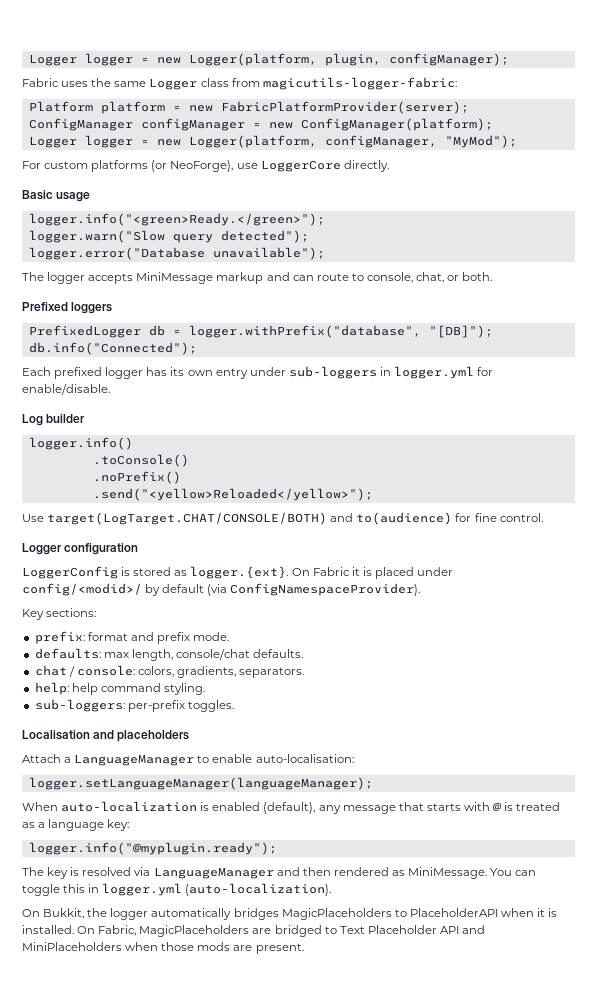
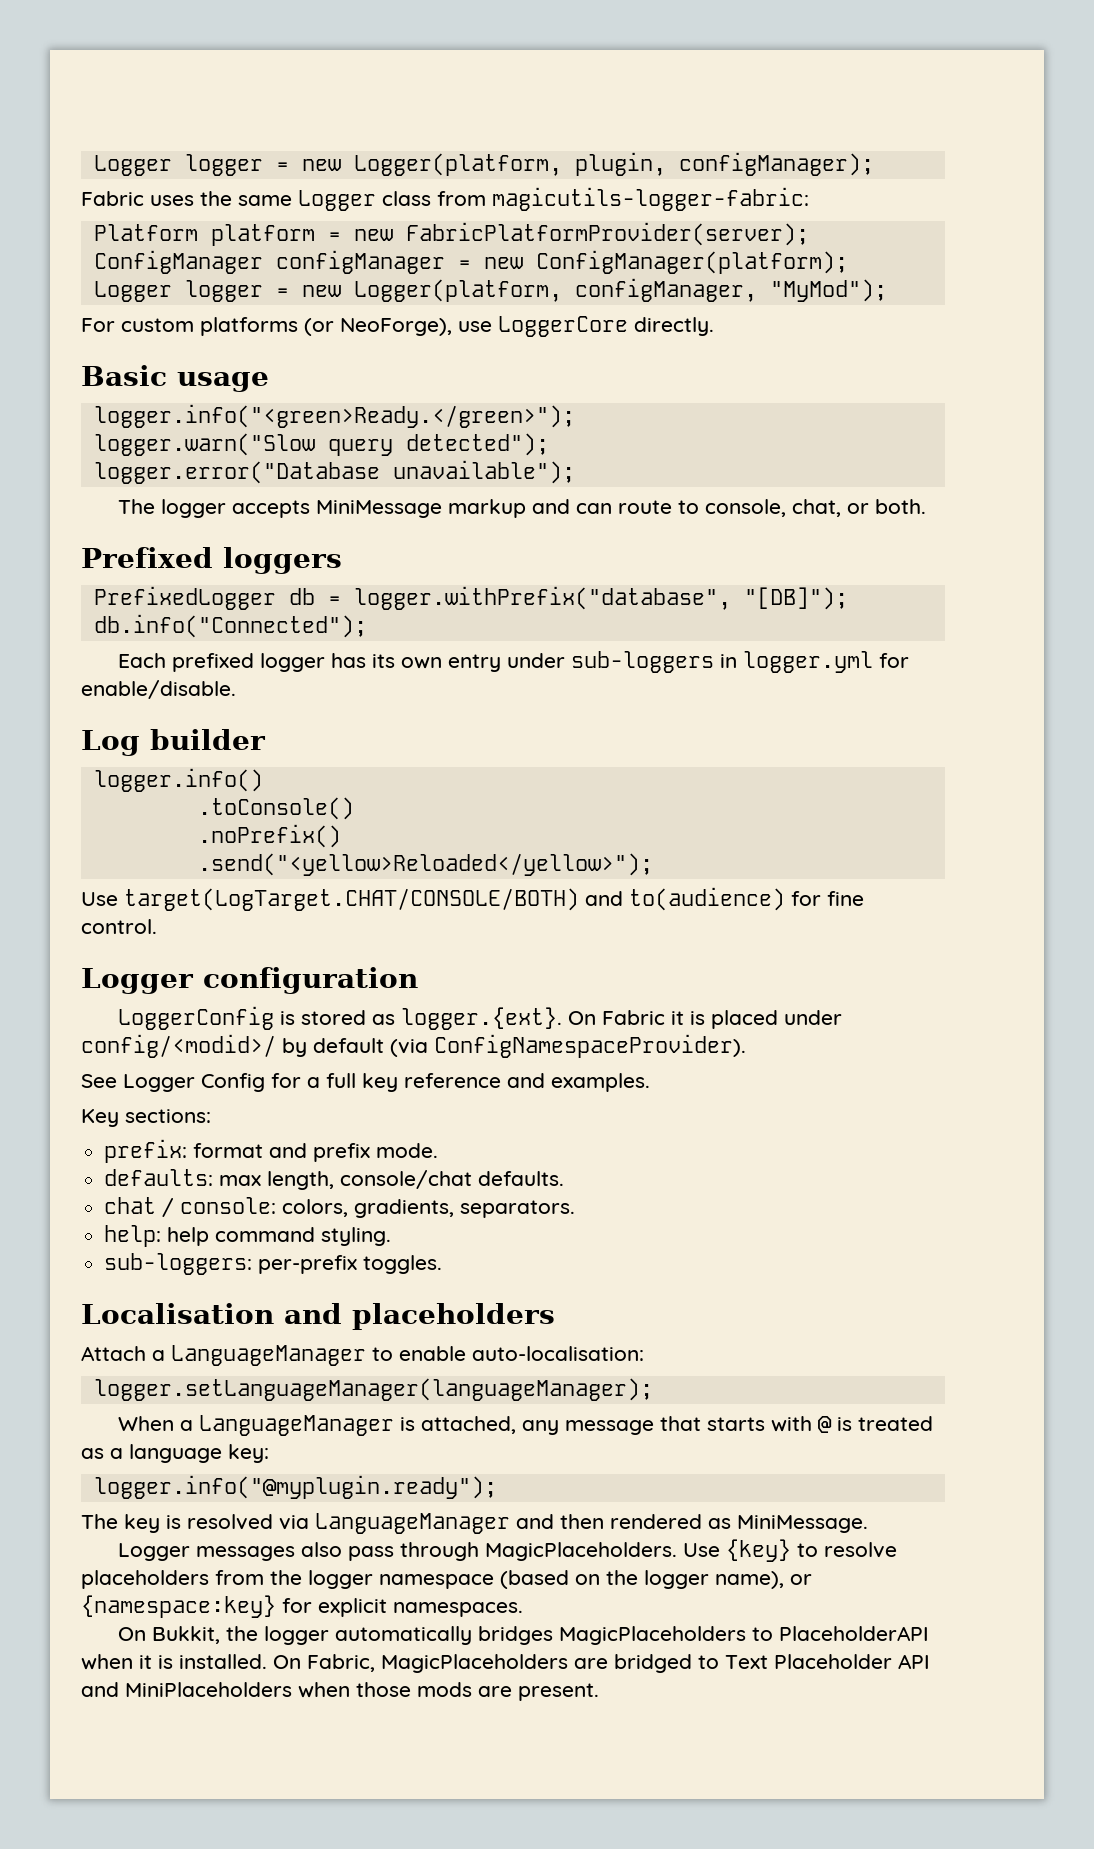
+ See Logger Config for a full key reference and examples.
- When auto-localization is enabled (default), any message that starts with @ is treated as a language key:
+ When a LanguageManager is attached, any message that starts with @ is treated as a language key:
- The key is resolved via LanguageManager and then rendered as MiniMessage. You can toggle this in logger.yml (auto-localization).
+ The key is resolved via LanguageManager and then rendered as MiniMessage.
+ Logger messages also pass through MagicPlaceholders. Use {key} to resolve placeholders from the logger namespace (based on the logger name), or {namespace:key} for explicit namespaces.

